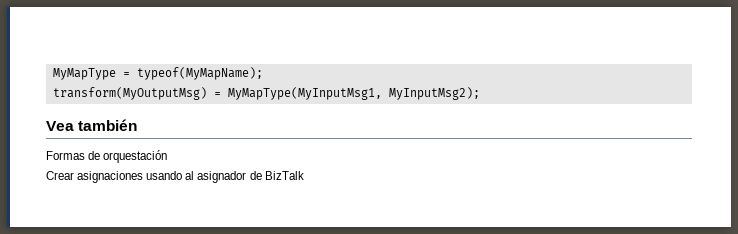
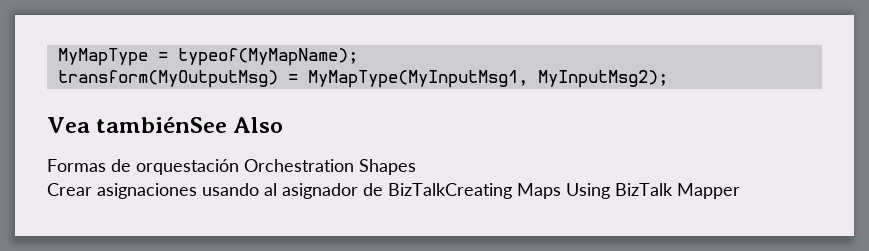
- Vea también
+ Vea tambiénSee Also
- Formas de orquestación
+ Formas de orquestación Orchestration Shapes
- Crear asignaciones usando al asignador de BizTalk
+ Crear asignaciones usando al asignador de BizTalkCreating Maps Using BizTalk Mapper

